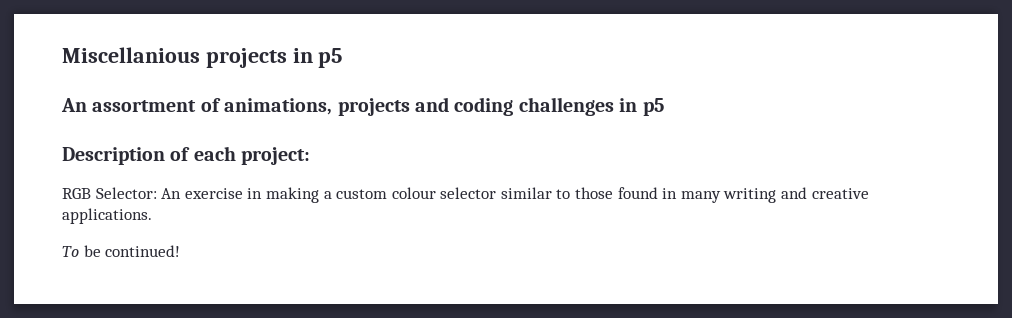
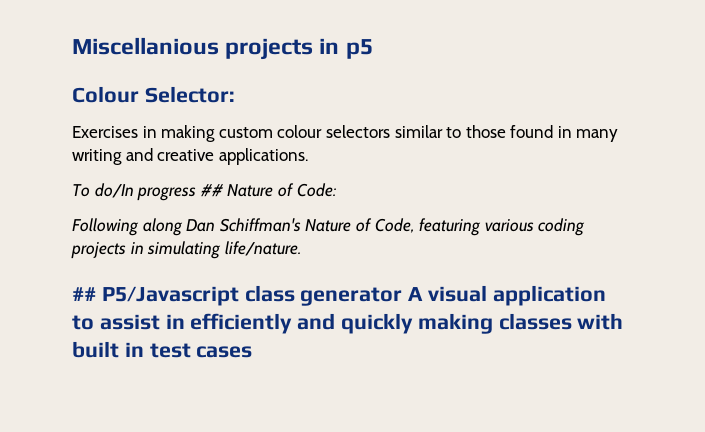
- An assortment of animations, projects and coding challenges in p5
- Description of each project:
- RGB Selector: An exercise in making a custom colour selector similar to those found in many writing and creative applications.
+ Colour Selector:
+ Exercises in making custom colour selectors similar to those found in many writing and creative applications.
- To be continued!
+ To do/In progress ## Nature of Code:
+ Following along Dan Schiffman's Nature of Code, featuring various coding projects in simulating life/nature.
+ ## P5/Javascript class generator A visual application to assist in efficiently and quickly making classes with built in test cases

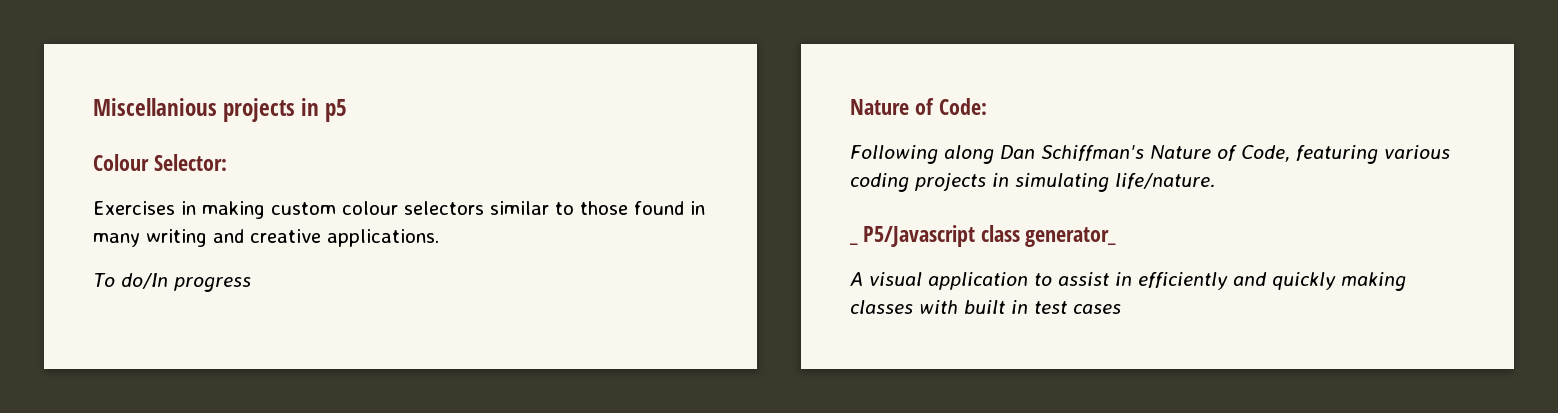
- To do/In progress ## Nature of Code:
+ To do/In progress
+ Nature of Code:
- ## P5/Javascript class generator A visual application to assist in efficiently and quickly making classes with built in test cases
+ _ P5/Javascript class generator_
+ A visual application to assist in efficiently and quickly making classes with built in test cases

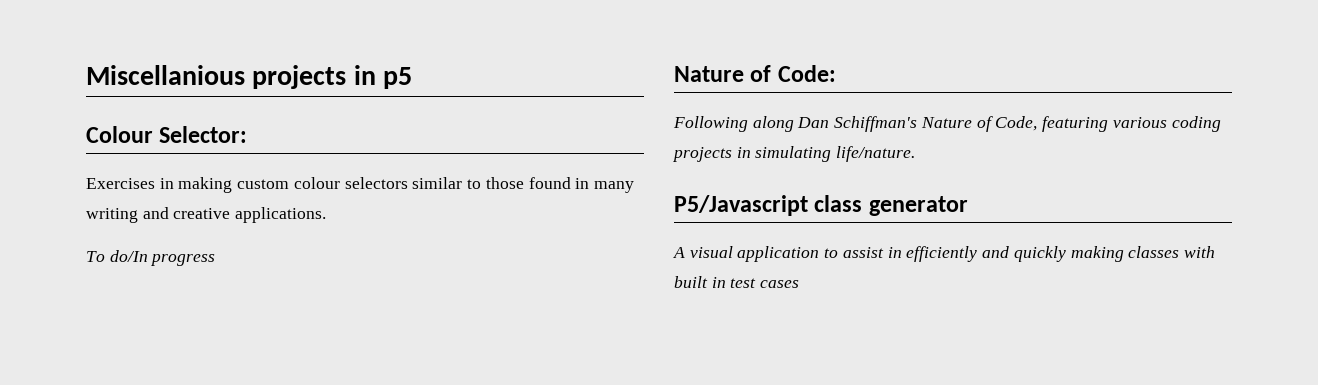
- _ P5/Javascript class generator_
+ P5/Javascript class generator

